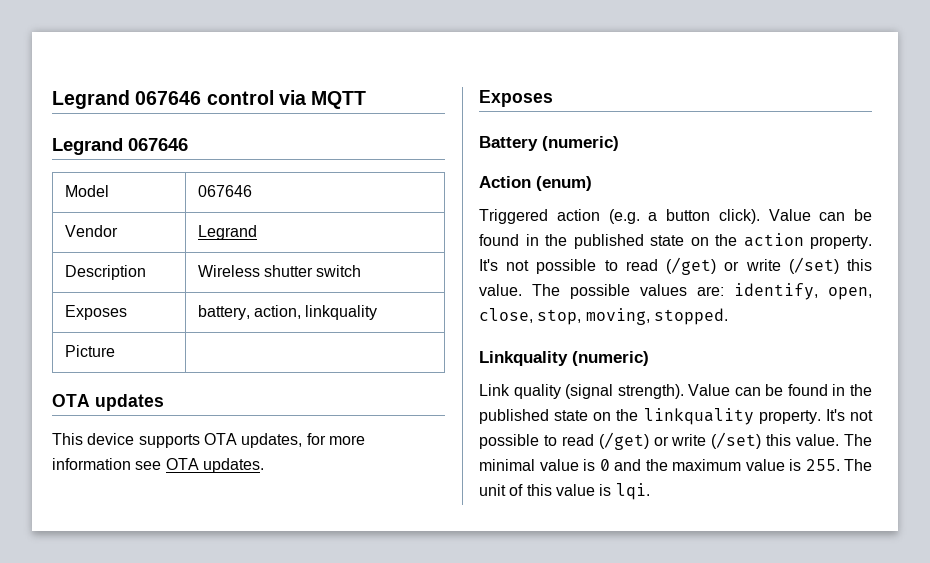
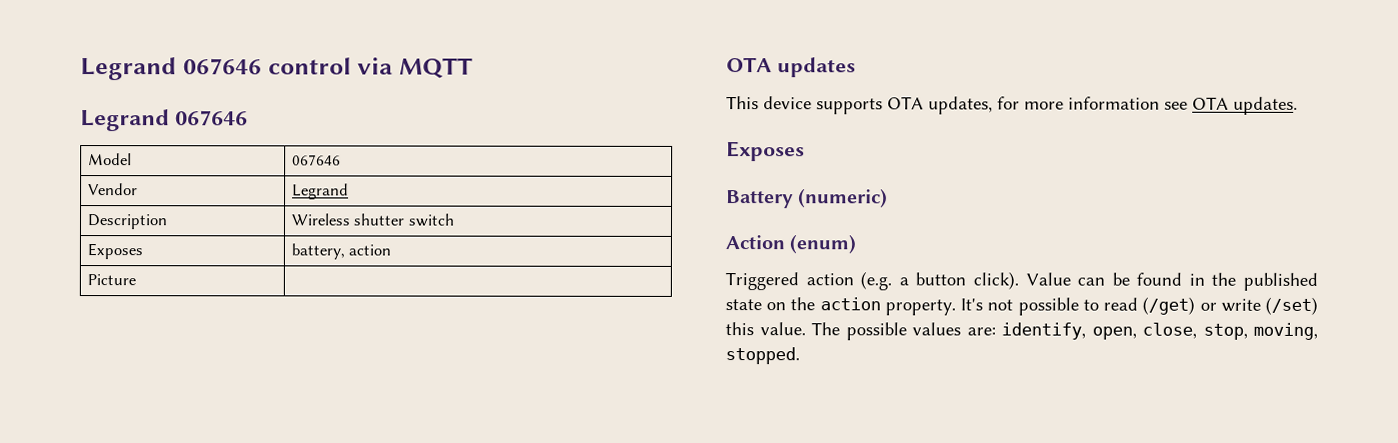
- Exposes | battery, action, linkquality
+ Exposes | battery, action
- Linkquality (numeric)
- Link quality (signal strength). Value can be found in the published state on the linkquality property. It's not possible to read (/get) or write (/set) this value. The minimal value is 0 and the maximum value is 255. The unit of this value is lqi.

